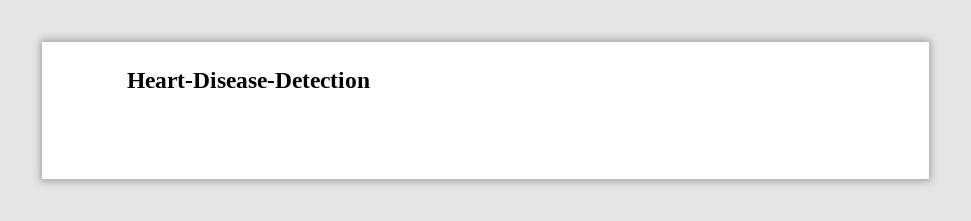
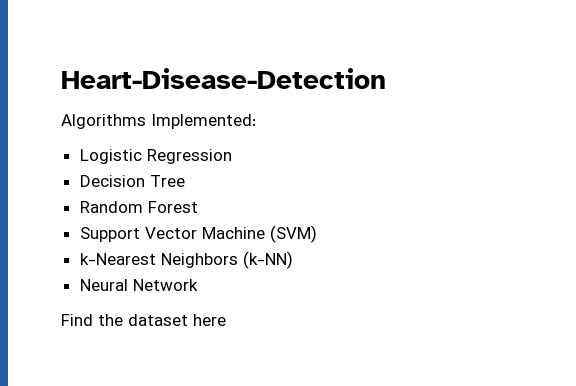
+ Algorithms Implemented:
+ Logistic Regression
+ Decision Tree
+ Random Forest
+ Support Vector Machine (SVM)
+ k-Nearest Neighbors (k-NN)
+ Neural Network
+ Find the dataset here

